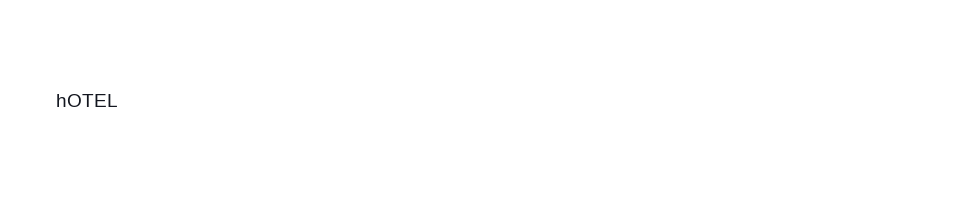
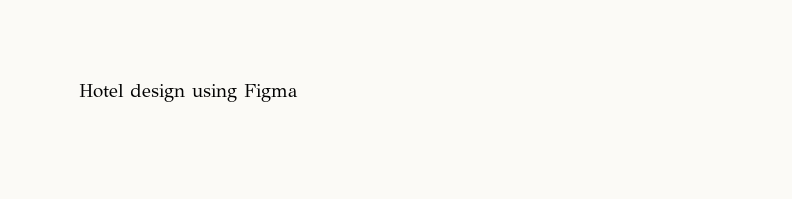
- hOTEL
+ Hotel design using Figma

